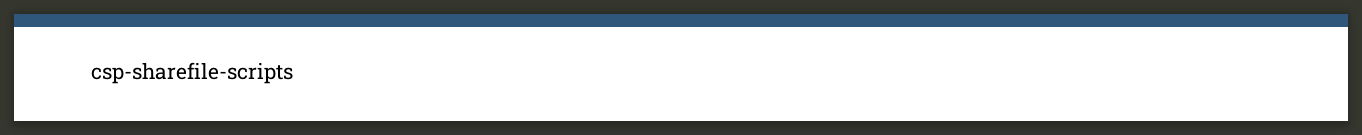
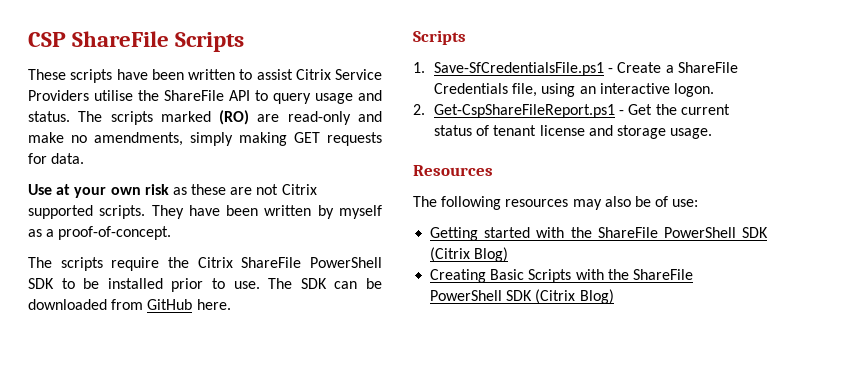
- csp-sharefile-scripts
+ CSP ShareFile Scripts
+ These scripts have been written to assist Citrix Service Providers utilise the ShareFile API to query usage and status. The scripts marked (RO) are read-only and make no amendments, simply making GET requests for data.
+ Use at your own risk as these are not Citrix supported scripts. They have been written by myself as a proof-of-concept.
+ The scripts require the Citrix ShareFile PowerShell SDK to be installed prior to use. The SDK can be downloaded from GitHub here.
+ Scripts
+ 1. Save-SfCredentialsFile.ps1 - Create a ShareFile Credentials file, using an interactive logon.
+ 2. Get-CspShareFileReport.ps1 - Get the current status of tenant license and storage usage.
+ Resources
+ The following resources may also be of use:
+ Getting started with the ShareFile PowerShell SDK (Citrix Blog)
+ Creating Basic Scripts with the ShareFile PowerShell SDK (Citrix Blog)

